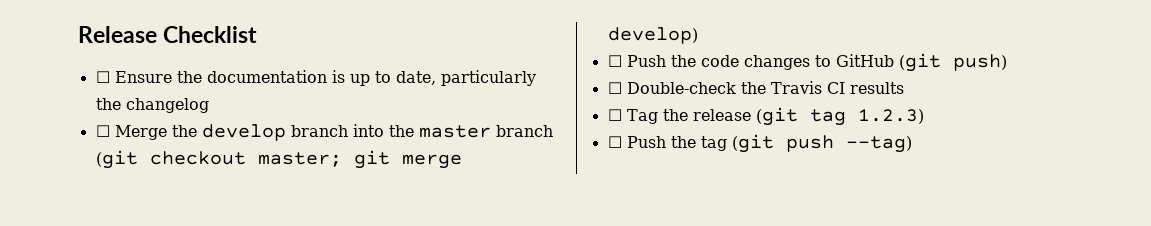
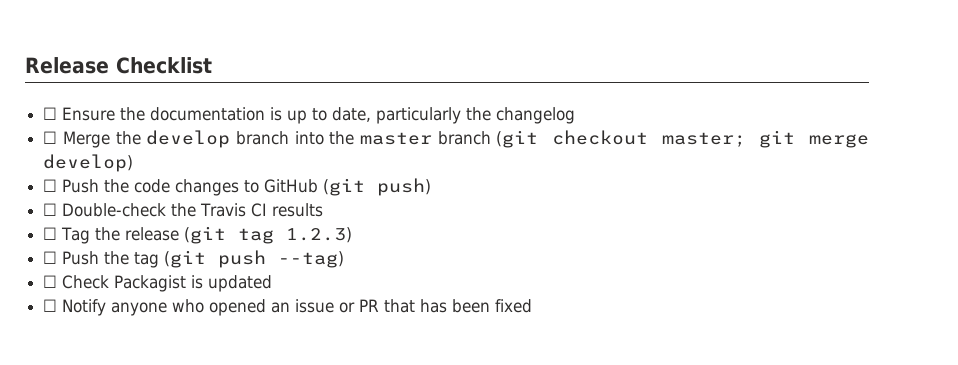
+ ☐ Check Packagist is updated
+ ☐ Notify anyone who opened an issue or PR that has been fixed

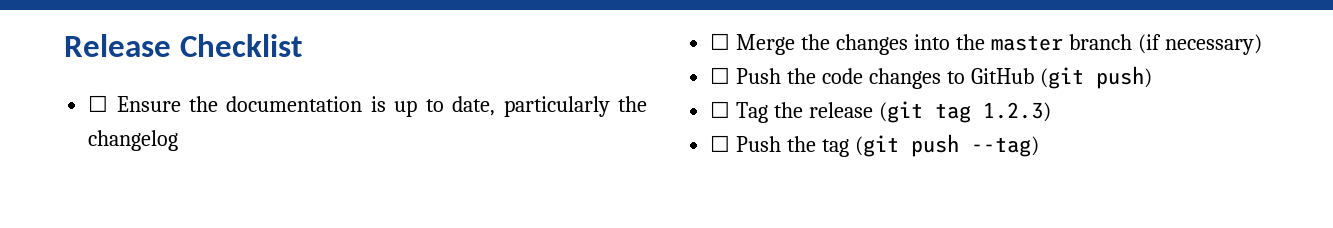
- ☐ Merge the develop branch into the master branch (git checkout master; git merge develop)
+ ☐ Merge the changes into the master branch (if necessary)
- ☐ Double-check the Travis CI results
- ☐ Check Packagist is updated
- ☐ Notify anyone who opened an issue or PR that has been fixed

